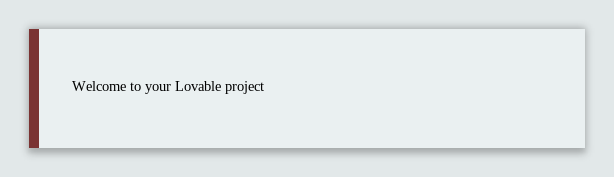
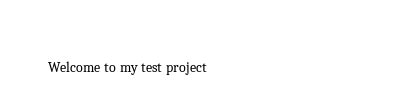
- Welcome to your Lovable project
+ Welcome to my test project

